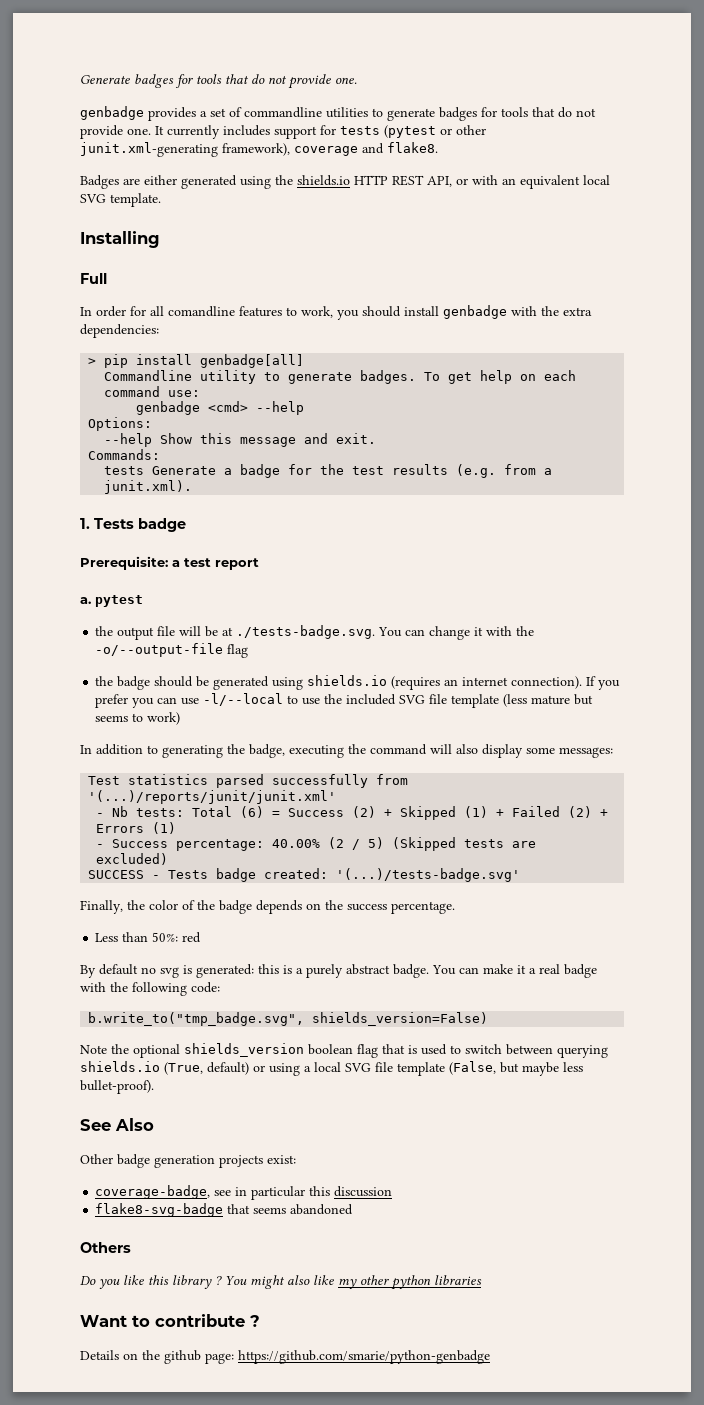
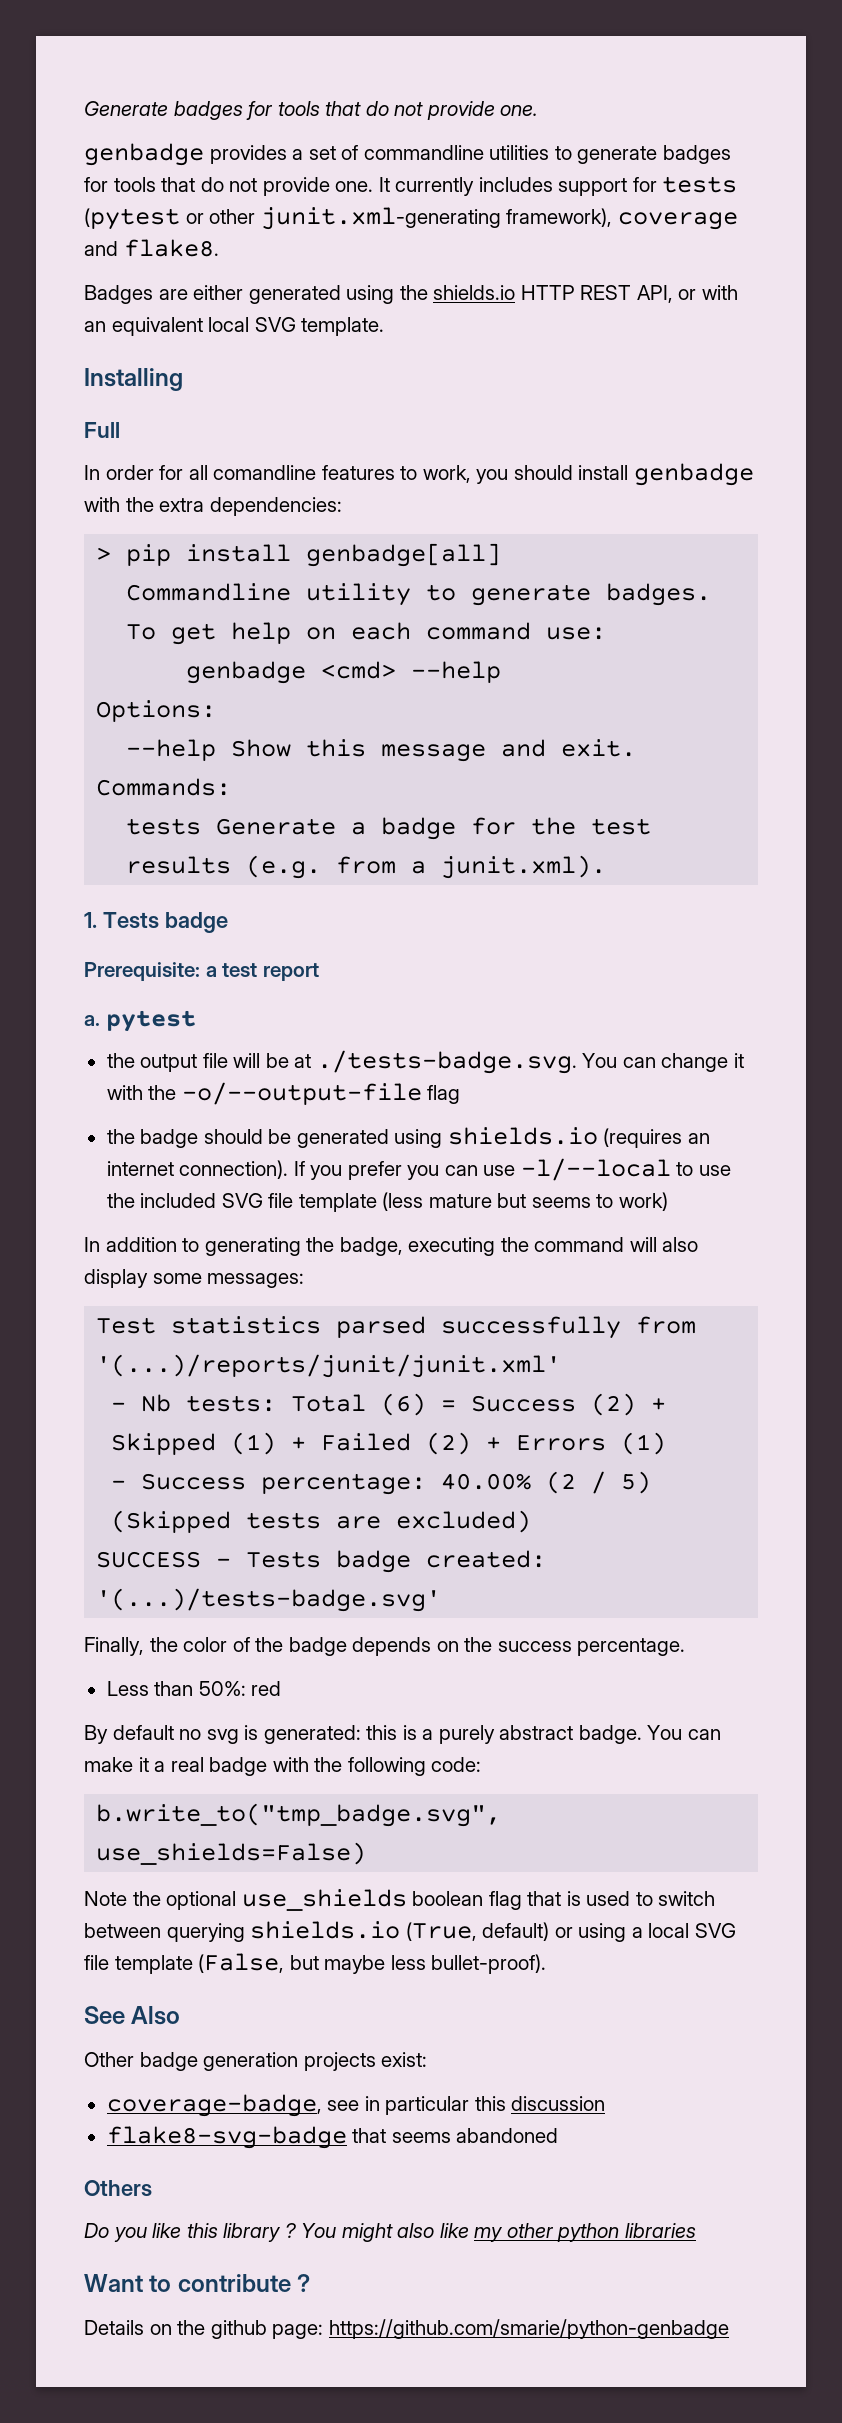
- b.write_to("tmp_badge.svg", shields_version=False)
+ b.write_to("tmp_badge.svg", use_shields=False)
- Note the optional shields_version boolean flag that is used to switch between querying shields.io (True, default) or using a local SVG file template (False, but maybe less bullet-proof).
+ Note the optional use_shields boolean flag that is used to switch between querying shields.io (True, default) or using a local SVG file template (False, but maybe less bullet-proof).

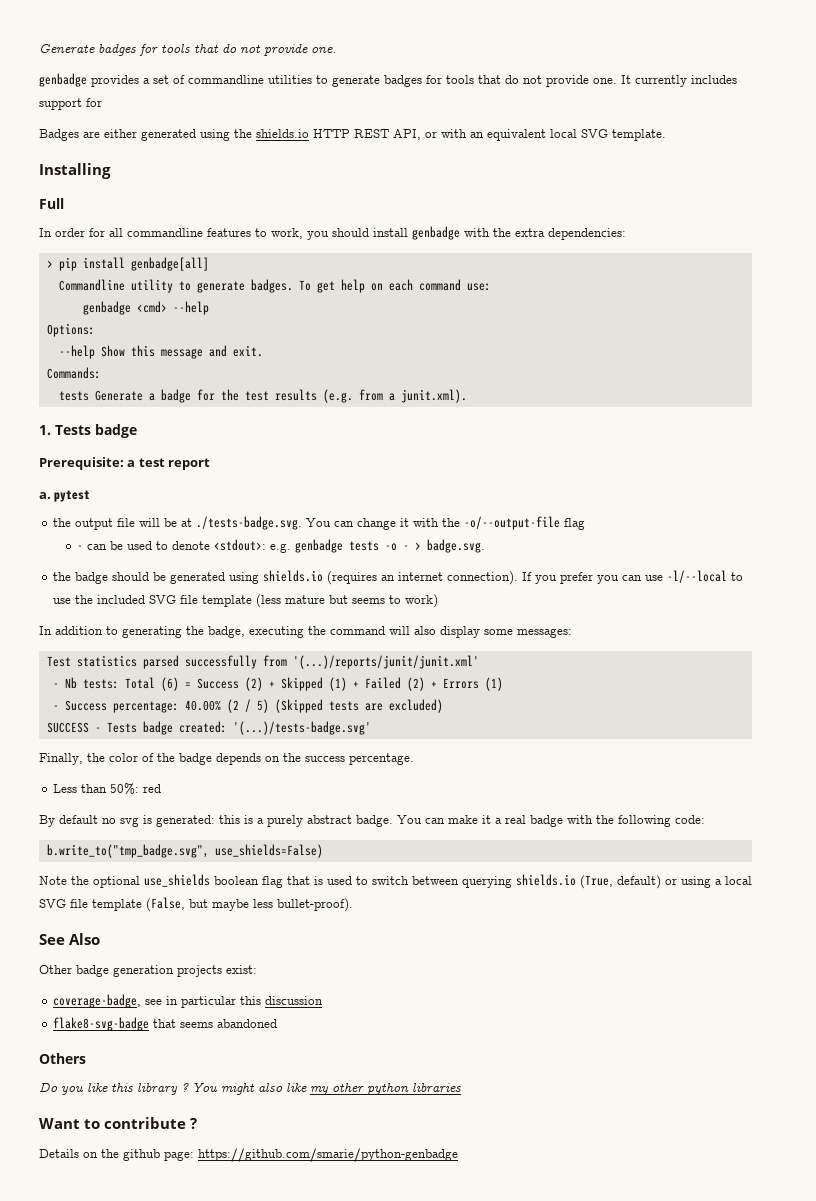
- It currently includes support for tests (pytest or other junit.xml-generating framework), coverage and flake8.
+ It currently includes support for
- In order for all comandline features to work, you should install genbadge with the extra dependencies:
+ In order for all commandline features to work, you should install genbadge with the extra dependencies:
+ - can be used to denote <stdout>: e.g. genbadge tests -o - > badge.svg.

